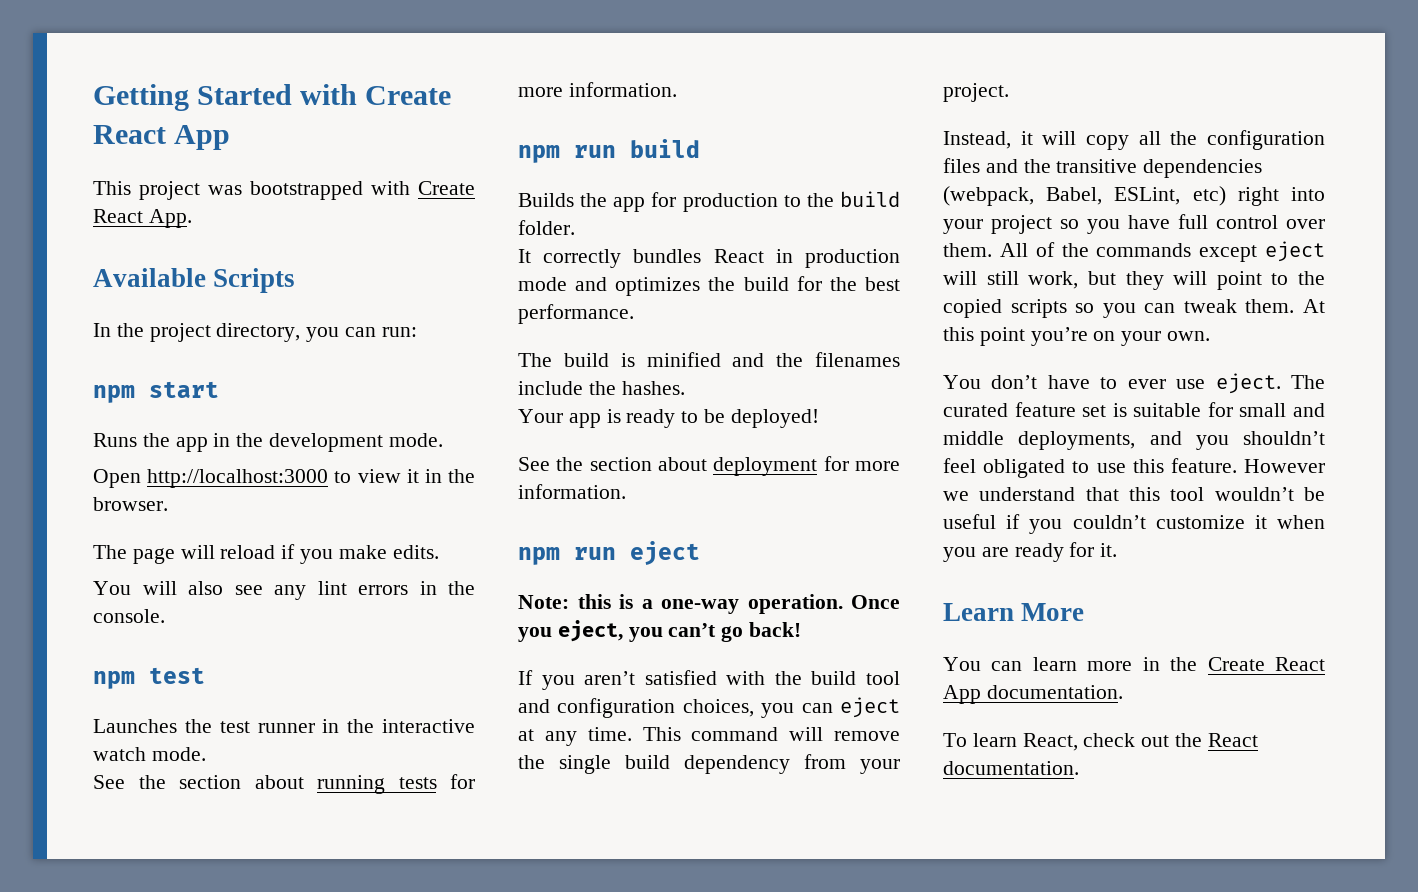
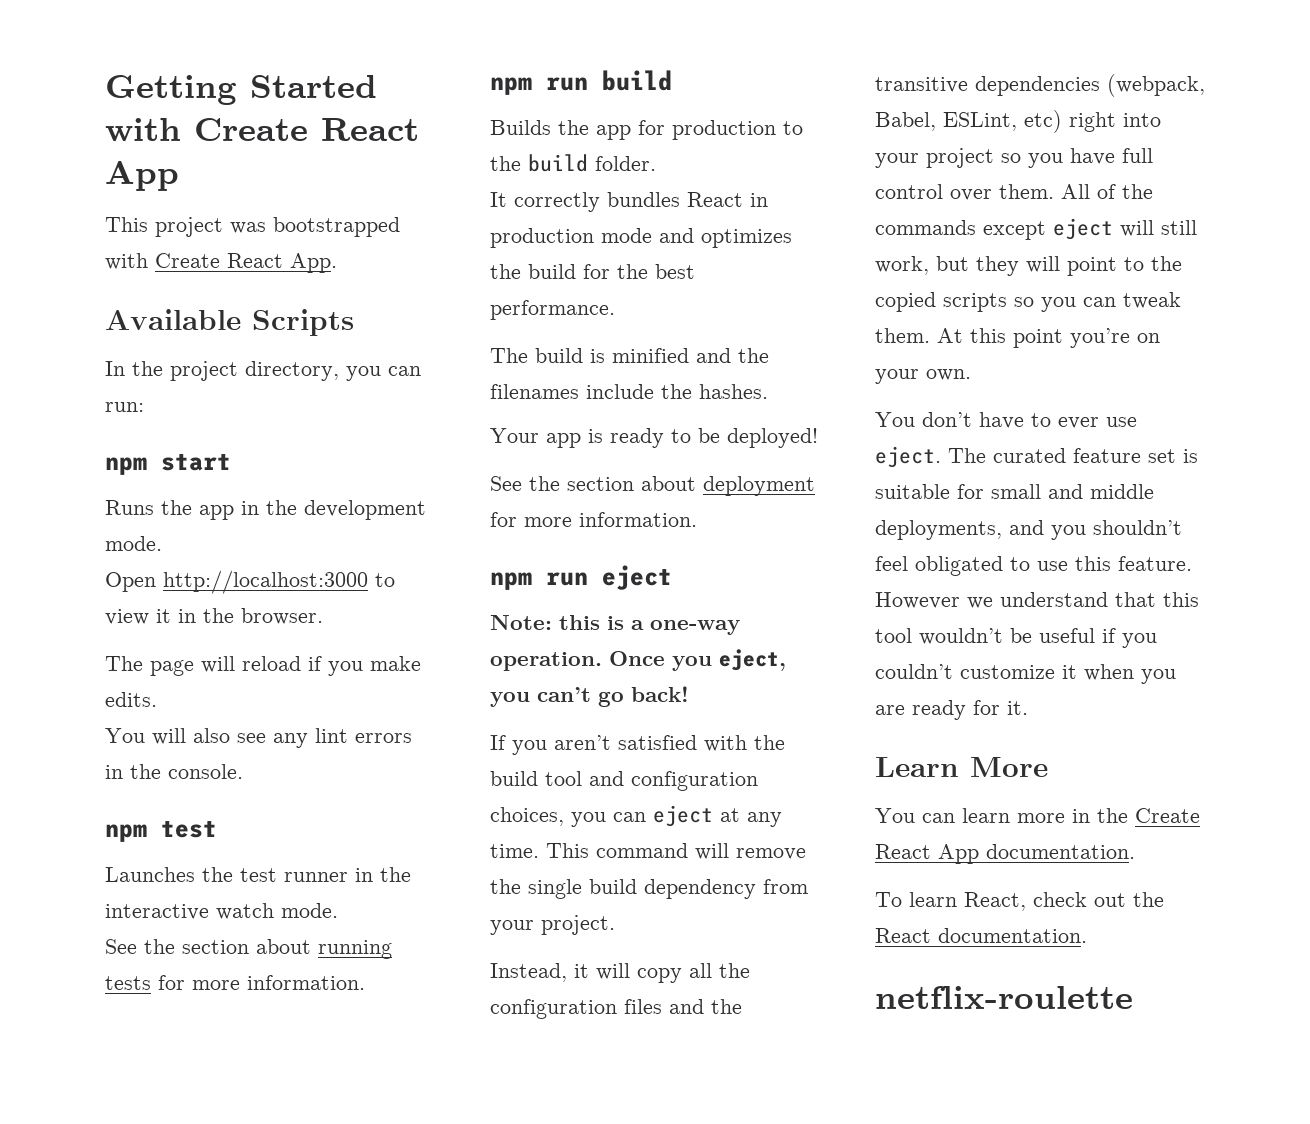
+ netflix-roulette

